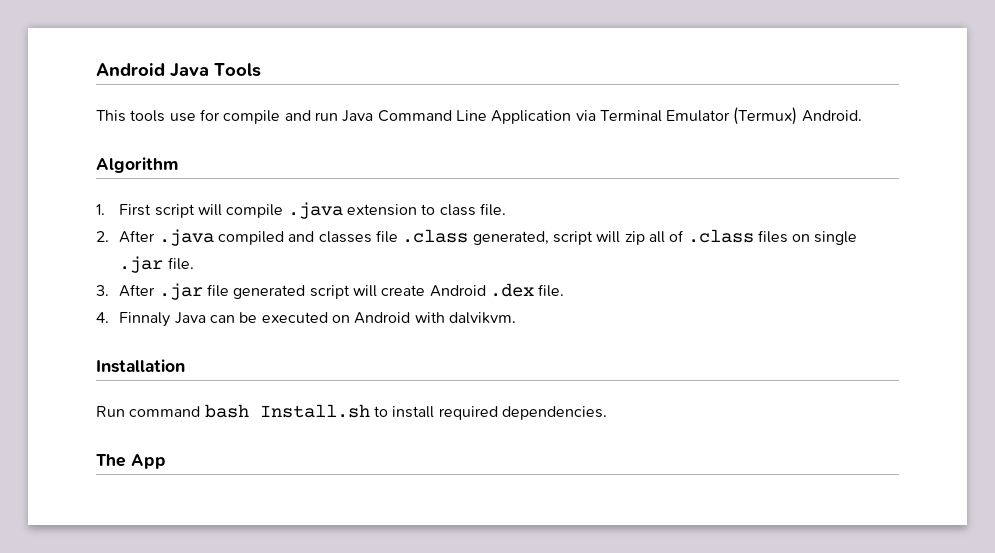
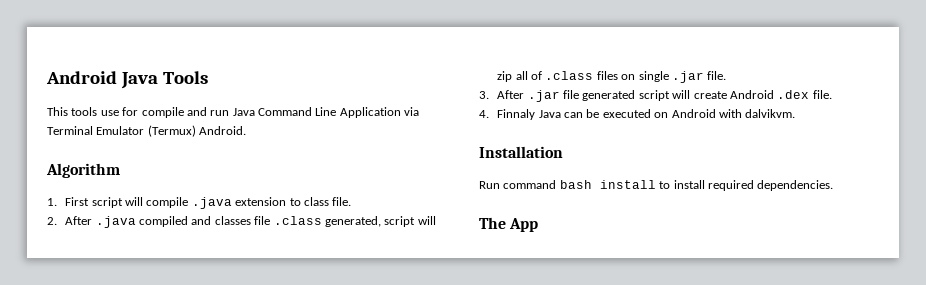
- Run command bash Install.sh to install required dependencies.
+ Run command bash install to install required dependencies.

